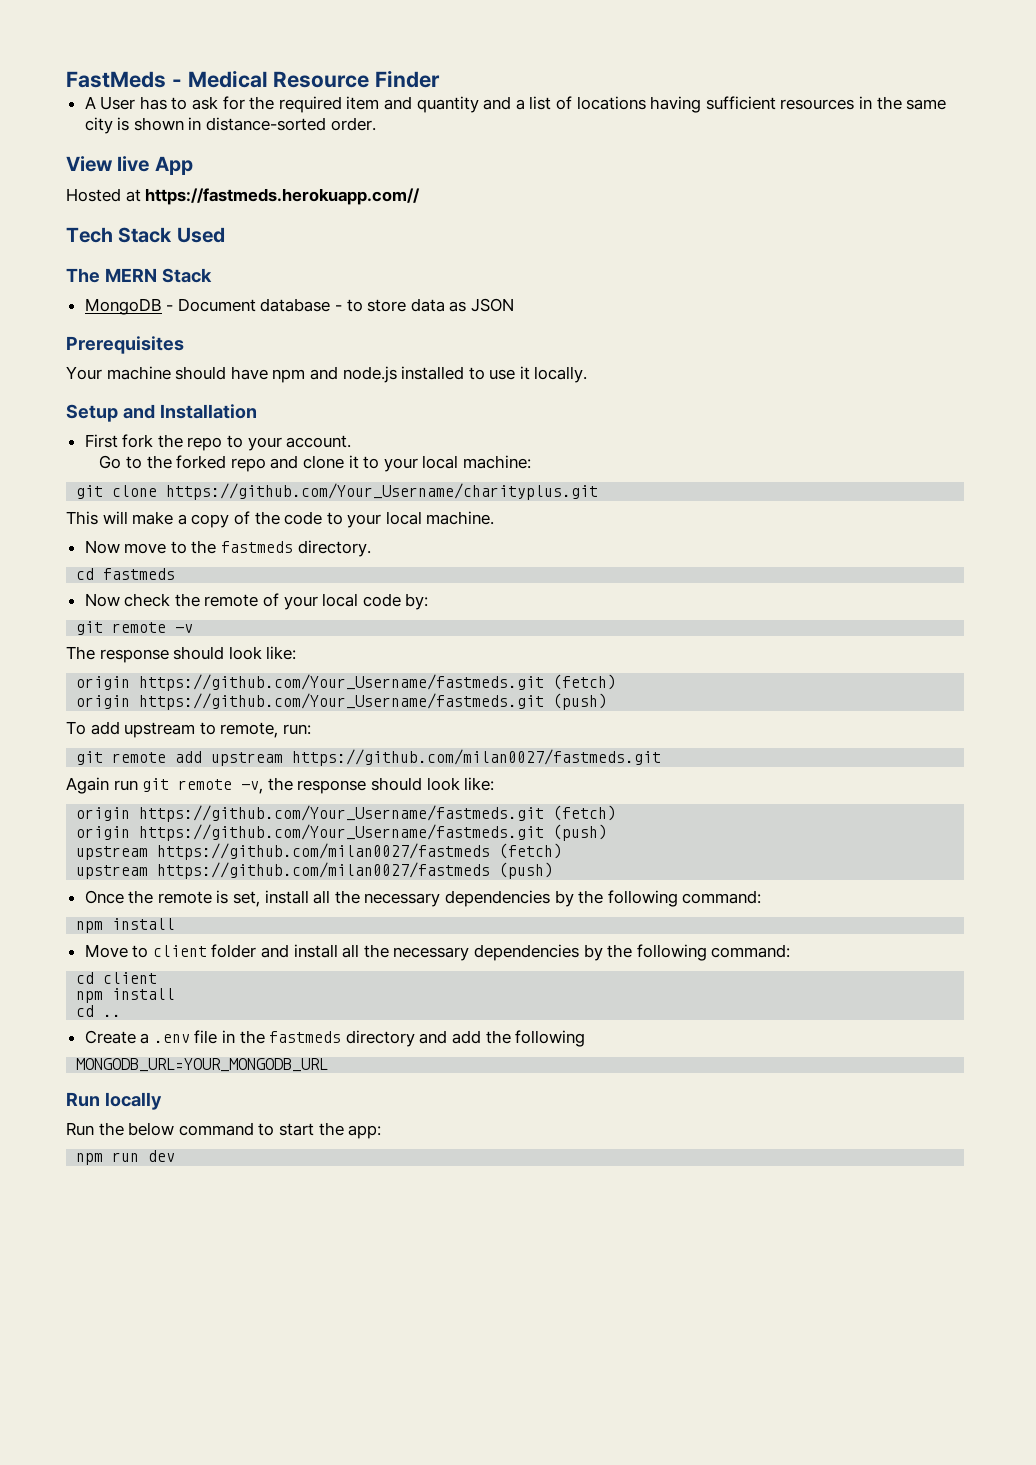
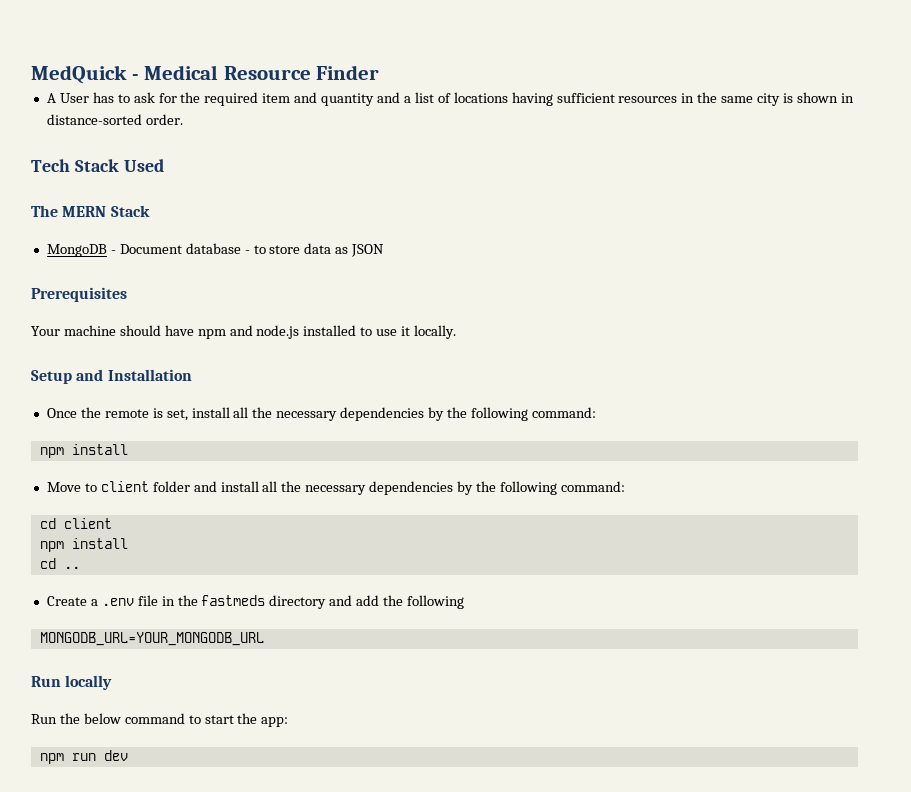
- FastMeds - Medical Resource Finder
+ MedQuick - Medical Resource Finder
- View live App
- Hosted at https://fastmeds.herokuapp.com//
- First fork the repo to your account.
- Go to the forked repo and clone it to your local machine:
- git clone https://github.com/Your_Username/charityplus.git
- This will make a copy of the code to your local machine.
- Now move to the fastmeds directory.
- cd fastmeds
- Now check the remote of your local code by:
- git remote -v
- The response should look like:
- origin https://github.com/Your_Username/fastmeds.git (fetch)
- origin https://github.com/Your_Username/fastmeds.git (push)
- To add upstream to remote, run:
- git remote add upstream https://github.com/milan0027/fastmeds.git
- Again run git remote -v, the response should look like:
- origin https://github.com/Your_Username/fastmeds.git (fetch)
- origin https://github.com/Your_Username/fastmeds.git (push)
- upstream https://github.com/milan0027/fastmeds (fetch)
- upstream https://github.com/milan0027/fastmeds (push)

